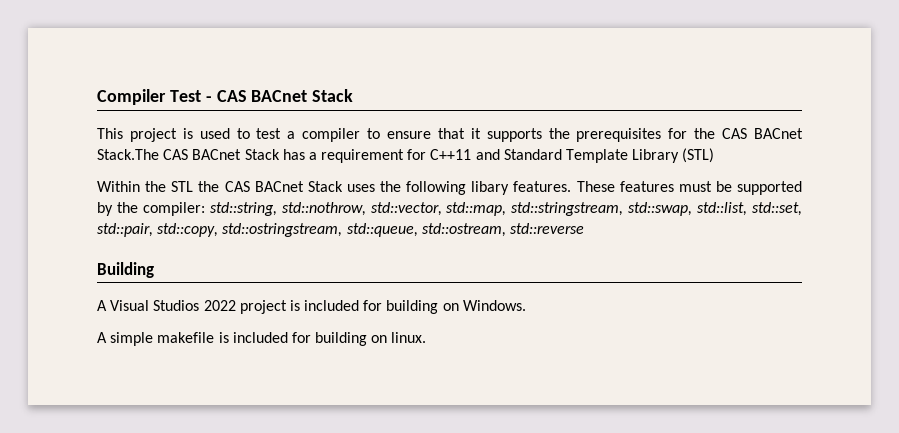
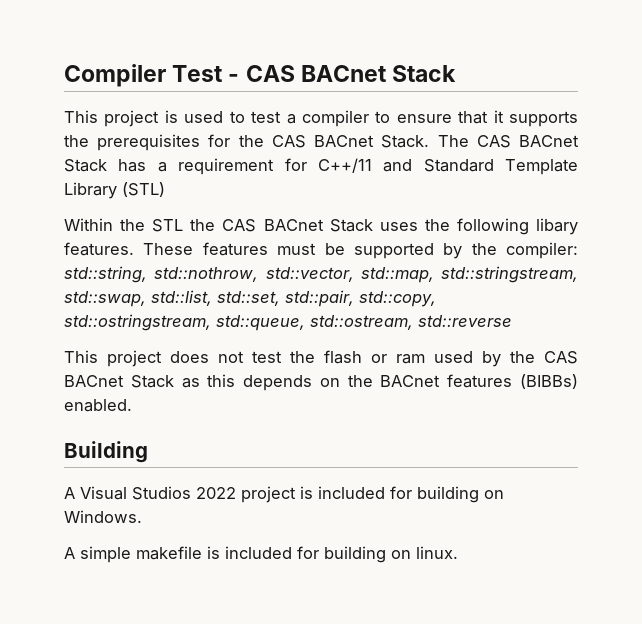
- This project is used to test a compiler to ensure that it supports the prerequisites for the CAS BACnet Stack.The CAS BACnet Stack has a requirement for C++11 and Standard Template Library (STL)
+ This project is used to test a compiler to ensure that it supports the prerequisites for the CAS BACnet Stack. The CAS BACnet Stack has a requirement for C++/11 and Standard Template Library (STL)
+ This project does not test the flash or ram used by the CAS BACnet Stack as this depends on the BACnet features (BIBBs) enabled.

